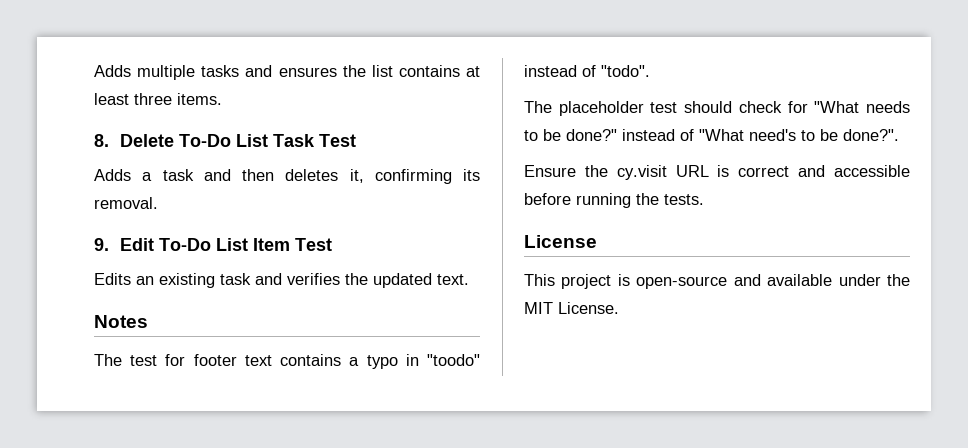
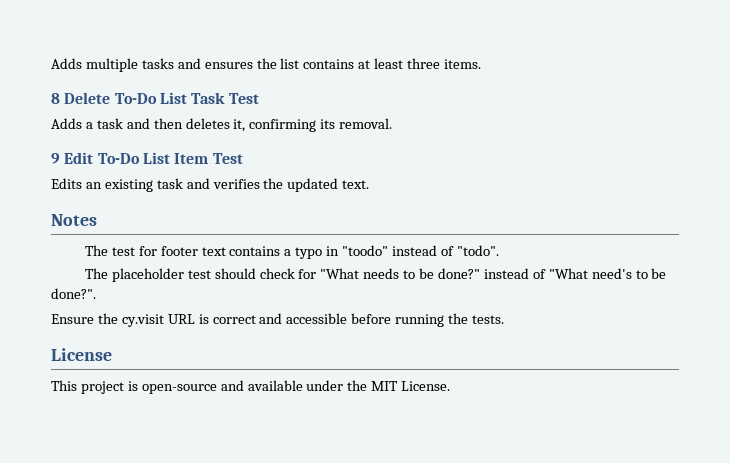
- 8. Delete To-Do List Task Test
+ 8 Delete To-Do List Task Test
- 9. Edit To-Do List Item Test
+ 9 Edit To-Do List Item Test

